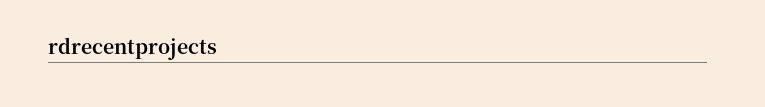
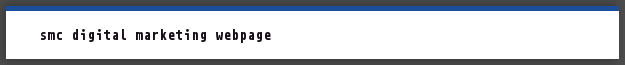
- rdrecentprojects
+ smc digital marketing webpage

